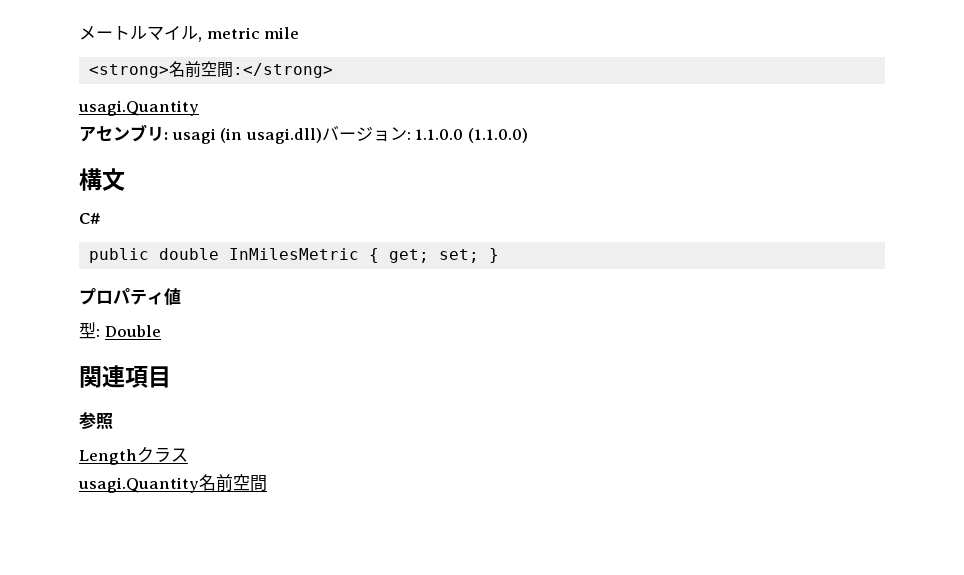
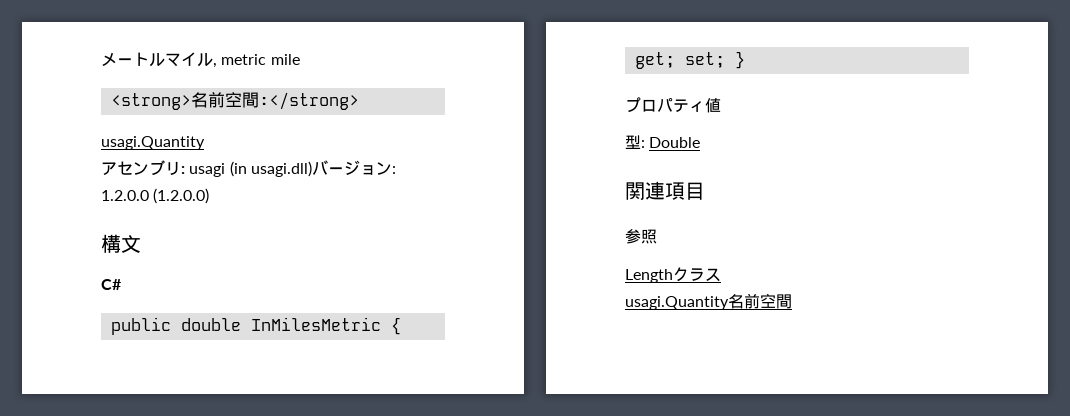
- アセンブリ: usagi (in usagi.dll)バージョン: 1.1.0.0 (1.1.0.0)
+ アセンブリ: usagi (in usagi.dll)バージョン: 1.2.0.0 (1.2.0.0)

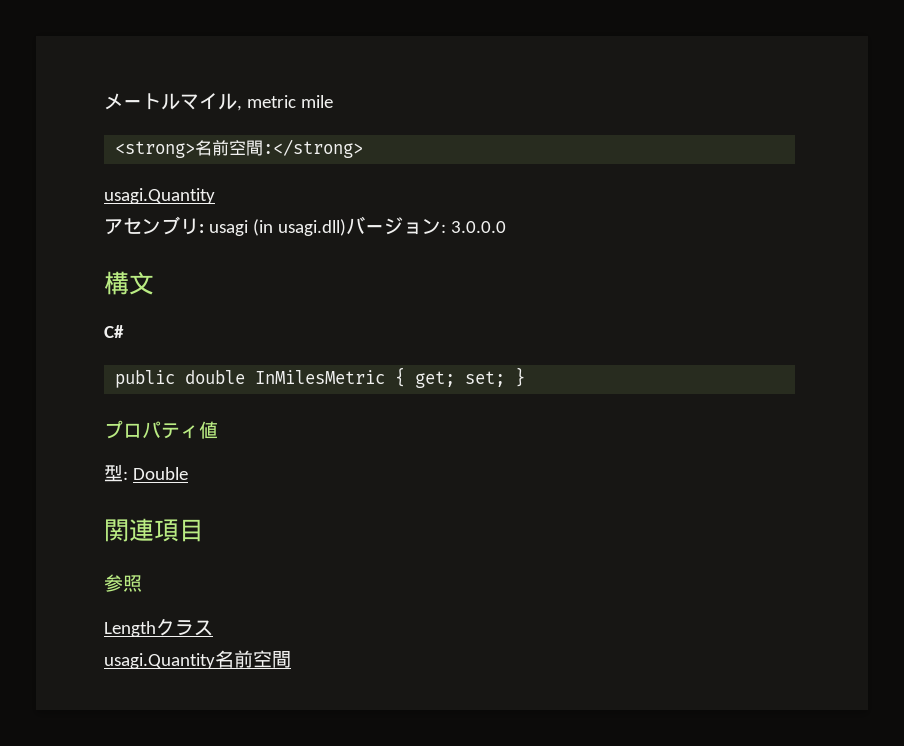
- アセンブリ: usagi (in usagi.dll)バージョン: 1.2.0.0 (1.2.0.0)
+ アセンブリ: usagi (in usagi.dll)バージョン: 3.0.0.0

